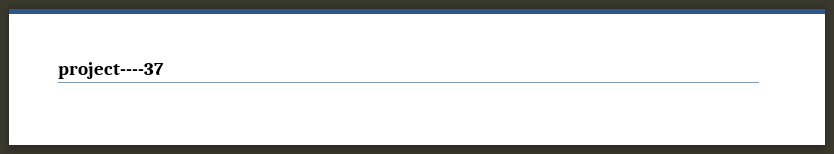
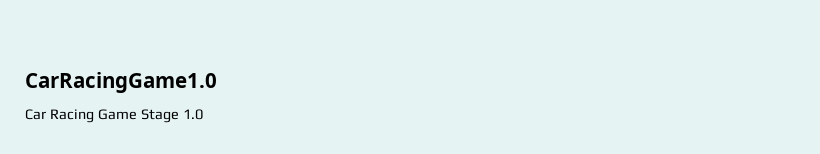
- project----37
+ CarRacingGame1.0
+ Car Racing Game Stage 1.0

